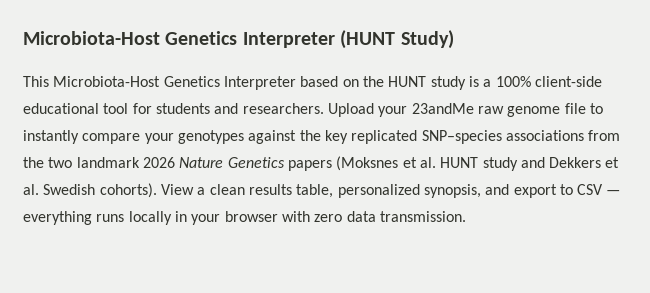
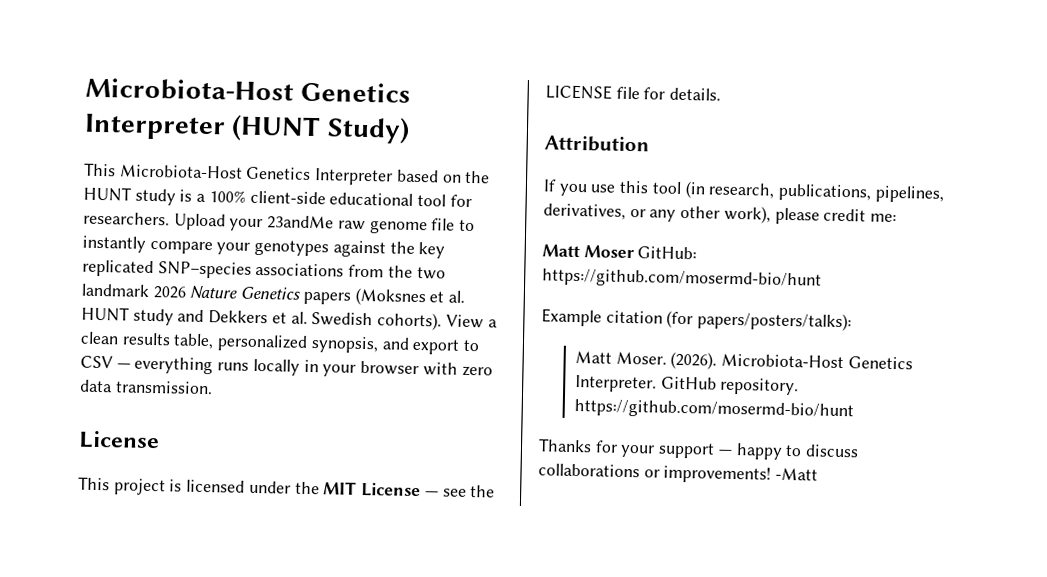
- This Microbiota-Host Genetics Interpreter based on the HUNT study is a 100% client-side educational tool for students and researchers.
+ This Microbiota-Host Genetics Interpreter based on the HUNT study is a 100% client-side educational tool for researchers.
  View a clean results table, personalized synopsis, and export to CSV — everything runs locally in your browser with zero data transmission.
+ License
+ This project is licensed under the MIT License — see the LICENSE file for details.
+ Attribution
+ If you use this tool (in research, publications, pipelines, derivatives, or any other work), please credit me:
+ Matt Moser GitHub: https://github.com/mosermd-bio/hunt
+ Example citation (for papers/posters/talks):
+ Matt Moser. (2026). Microbiota-Host Genetics Interpreter. GitHub repository. https://github.com/mosermd-bio/hunt
+ Thanks for your support — happy to discuss collaborations or improvements! -Matt

